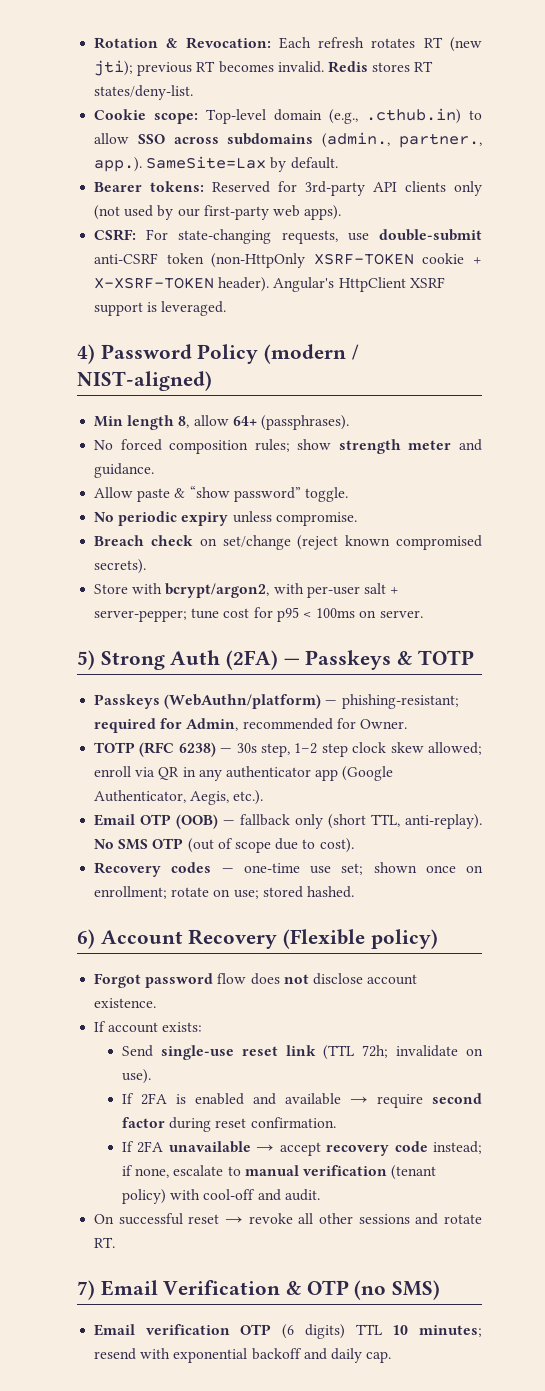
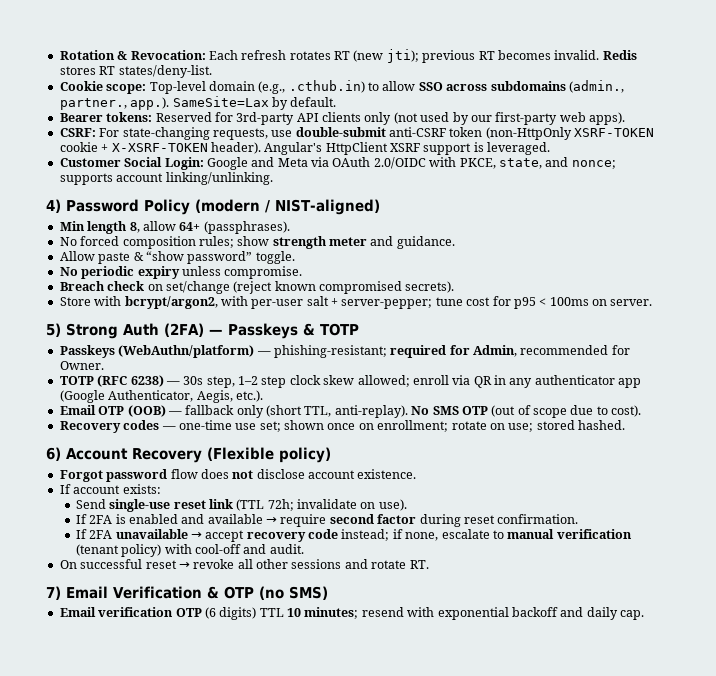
+ Customer Social Login: Google and Meta via OAuth 2.0/OIDC with PKCE, state, and nonce; supports account linking/unlinking.

